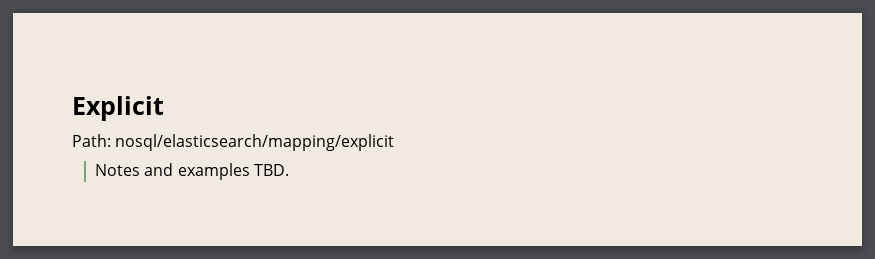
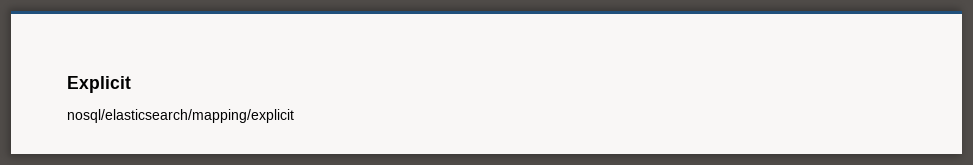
- Path: nosql/elasticsearch/mapping/explicit
+ nosql/elasticsearch/mapping/explicit
- Notes and examples TBD.

